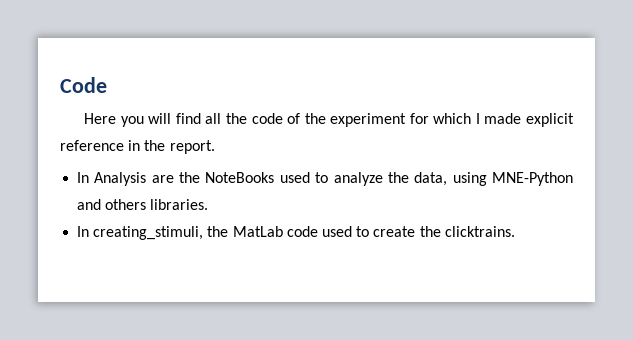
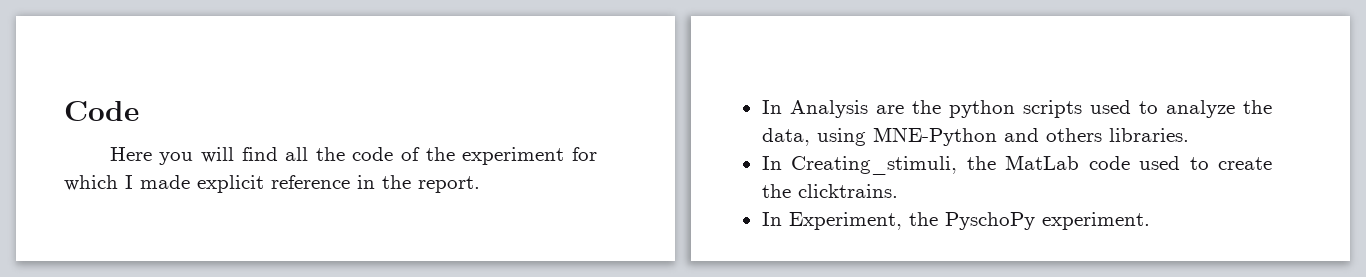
- In Analysis are the NoteBooks used to analyze the data, using MNE-Python and others libraries.
+ In Analysis are the python scripts used to analyze the data, using MNE-Python and others libraries.
- In creating_stimuli, the MatLab code used to create the clicktrains.
+ In Creating_stimuli, the MatLab code used to create the clicktrains.
+ In Experiment, the PyschoPy experiment.

